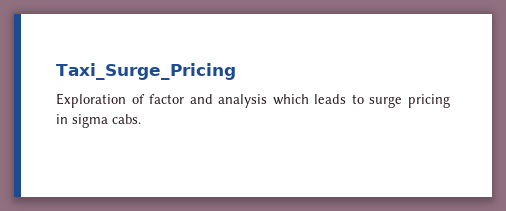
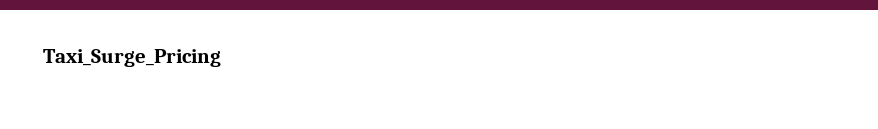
- Exploration of factor and analysis which leads to surge pricing in sigma cabs.

